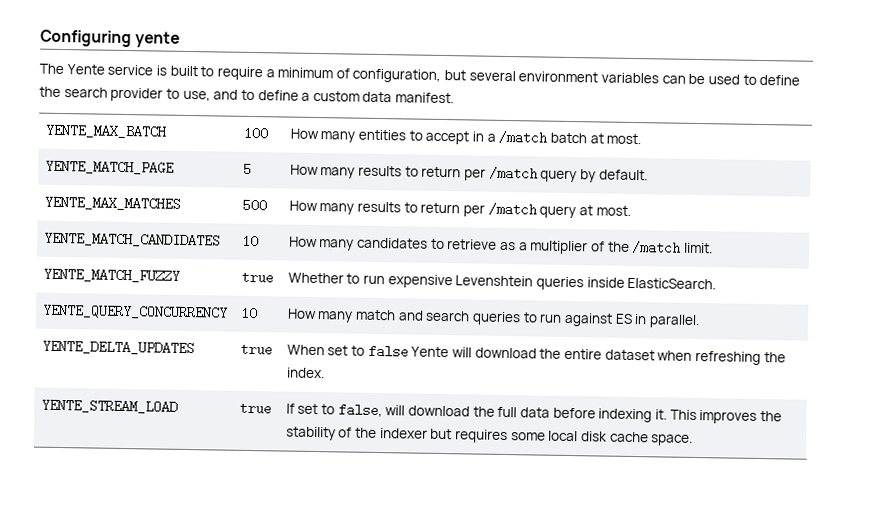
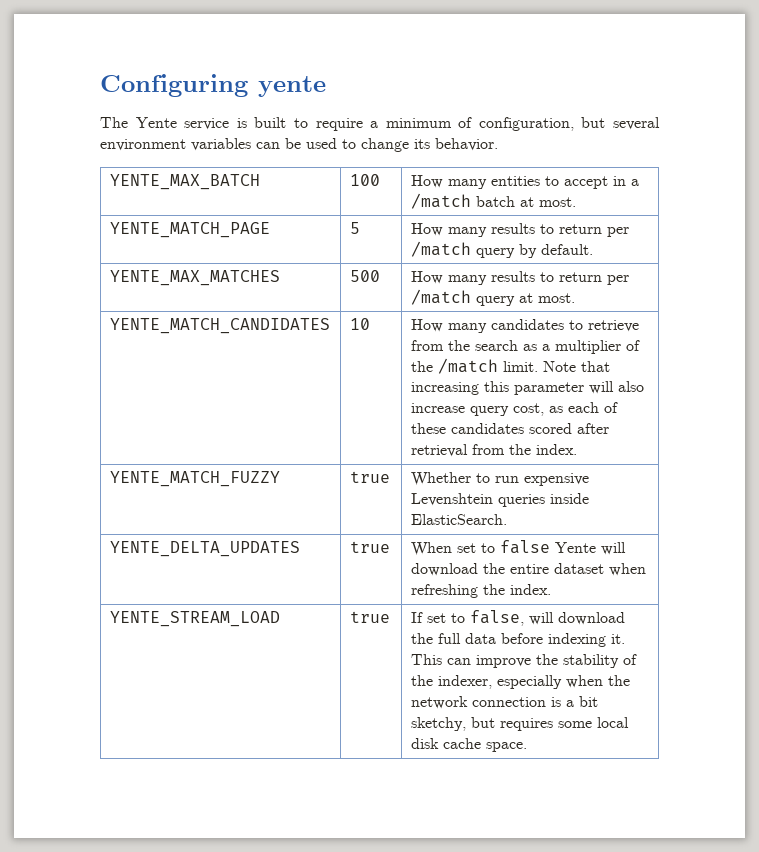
- The Yente service is built to require a minimum of configuration, but several environment variables can be used to define the search provider to use, and to define a custom data manifest.
+ The Yente service is built to require a minimum of configuration, but several environment variables can be used to change its behavior.
- YENTE_MATCH_CANDIDATES | 10 | How many candidates to retrieve as a multiplier of the /match limit.
+ YENTE_MATCH_CANDIDATES | 10 | How many candidates to retrieve from the search as a multiplier of the /match limit. Note that increasing this parameter will also increase query cost, as each of these candidates scored after retrieval from the index.
- YENTE_QUERY_CONCURRENCY | 10 | How many match and search queries to run against ES in parallel.
- YENTE_STREAM_LOAD | true | If set to false, will download the full data before indexing it. This improves the stability of the indexer but requires some local disk cache space.
+ YENTE_STREAM_LOAD | true | If set to false, will download the full data before indexing it. This can improve the stability of the indexer, especially when the network connection is a bit sketchy, but requires some local disk cache space.

